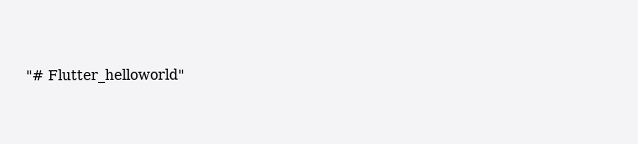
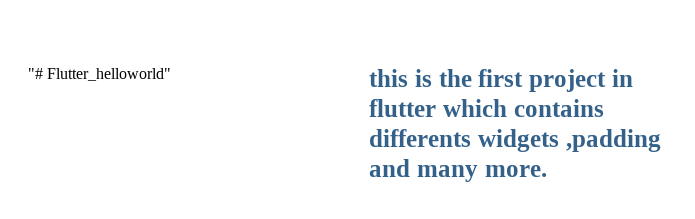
+ this is the first project in flutter which contains differents widgets ,padding and many more.

